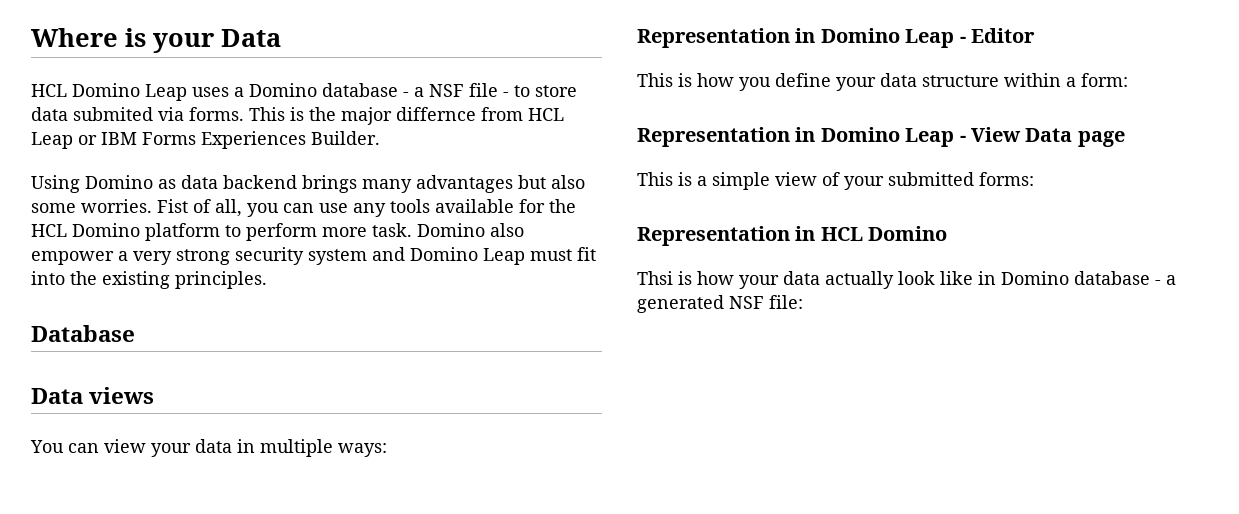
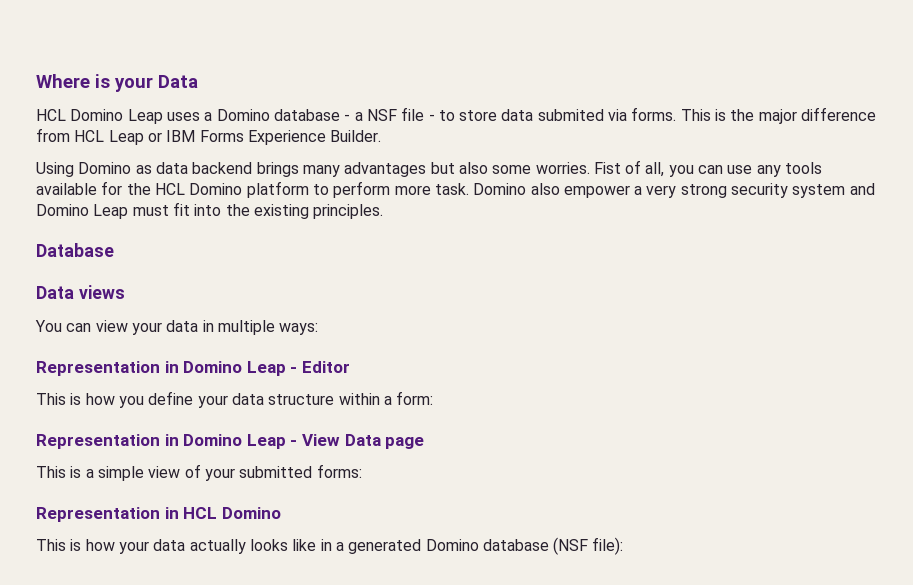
- This is the major differnce from HCL Leap or IBM Forms Experiences Builder.
+ This is the major difference from HCL Leap or IBM Forms Experience Builder.
- Thsi is how your data actually look like in Domino database - a generated NSF file:
+ This is how your data actually looks like in a generated Domino database (NSF file):

